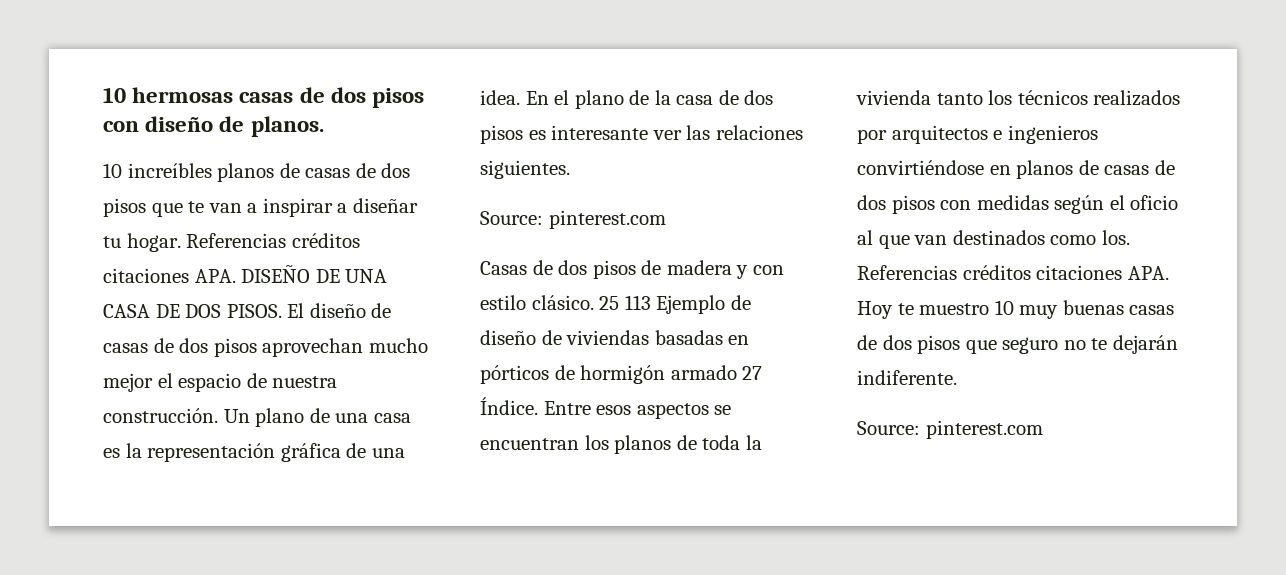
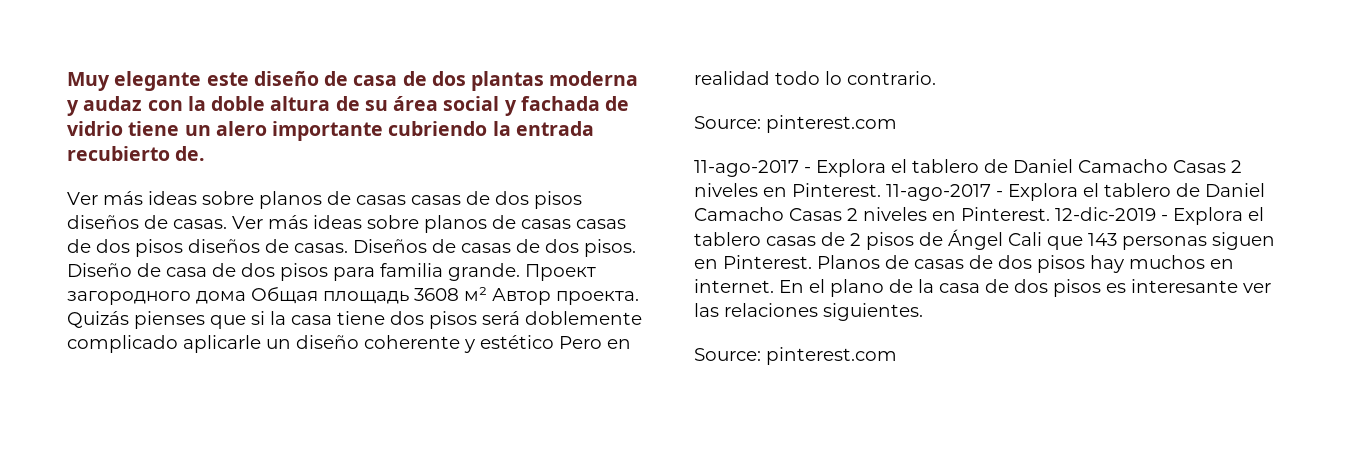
- 10 hermosas casas de dos pisos con diseño de planos.
- 10 increíbles planos de casas de dos pisos que te van a inspirar a diseñar tu hogar. Referencias créditos citaciones APA. DISEÑO DE UNA CASA DE DOS PISOS. El diseño de casas de dos pisos aprovechan mucho mejor el espacio de nuestra construcción. Un plano de una casa es la representación gráfica de una idea.
+ Muy elegante este diseño de casa de dos plantas moderna y audaz con la doble altura de su área social y fachada de vidrio tiene un alero importante cubriendo la entrada recubierto de.
+ Ver más ideas sobre planos de casas casas de dos pisos diseños de casas. Ver más ideas sobre planos de casas casas de dos pisos diseños de casas. Diseños de casas de dos pisos. Diseño de casa de dos pisos para familia grande. Проект загородного дома Общая площадь 3608 м² Автор проекта. Quizás pienses que si la casa tiene dos pisos será doblemente complicado aplicarle un diseño coherente y estético Pero en realidad todo lo contrario.
+ Source: pinterest.com
+ 11-ago-2017 - Explora el tablero de Daniel Camacho Casas 2 niveles en Pinterest. 11-ago-2017 - Explora el tablero de Daniel Camacho Casas 2 niveles en Pinterest. 12-dic-2019 - Explora el tablero casas de 2 pisos de Ángel Cali que 143 personas siguen en Pinterest. Planos de casas de dos pisos hay muchos en internet.
- Casas de dos pisos de madera y con estilo clásico. 25 113 Ejemplo de diseño de viviendas basadas en pórticos de hormigón armado 27 Índice. Entre esos aspectos se encuentran los planos de toda la vivienda tanto los técnicos realizados por arquitectos e ingenieros convirtiéndose en planos de casas de dos pisos con medidas según el oficio al que van destinados como los. Referencias créditos citaciones APA. Hoy te muestro 10 muy buenas casas de dos pisos que seguro no te dejarán indiferente.
- Source: pinterest.com

